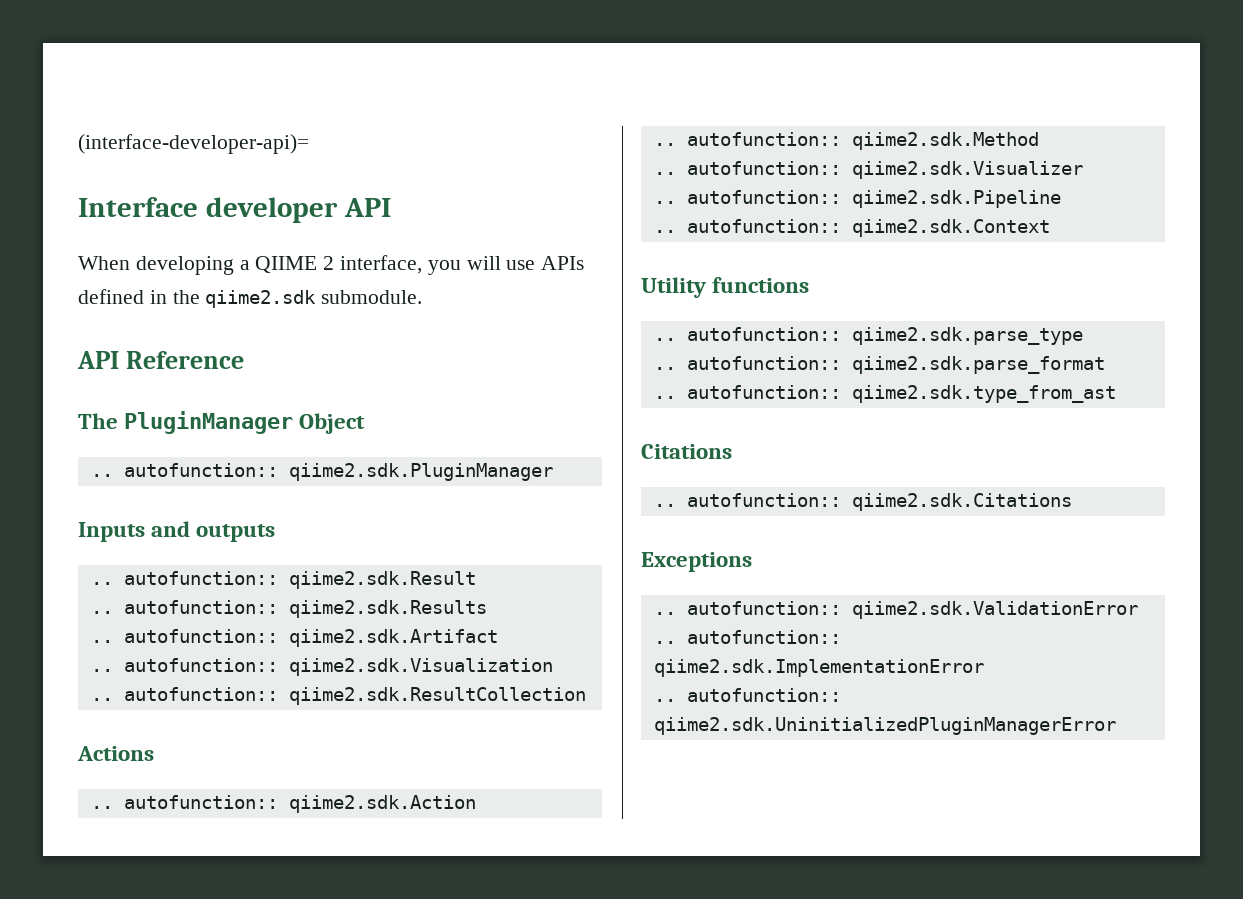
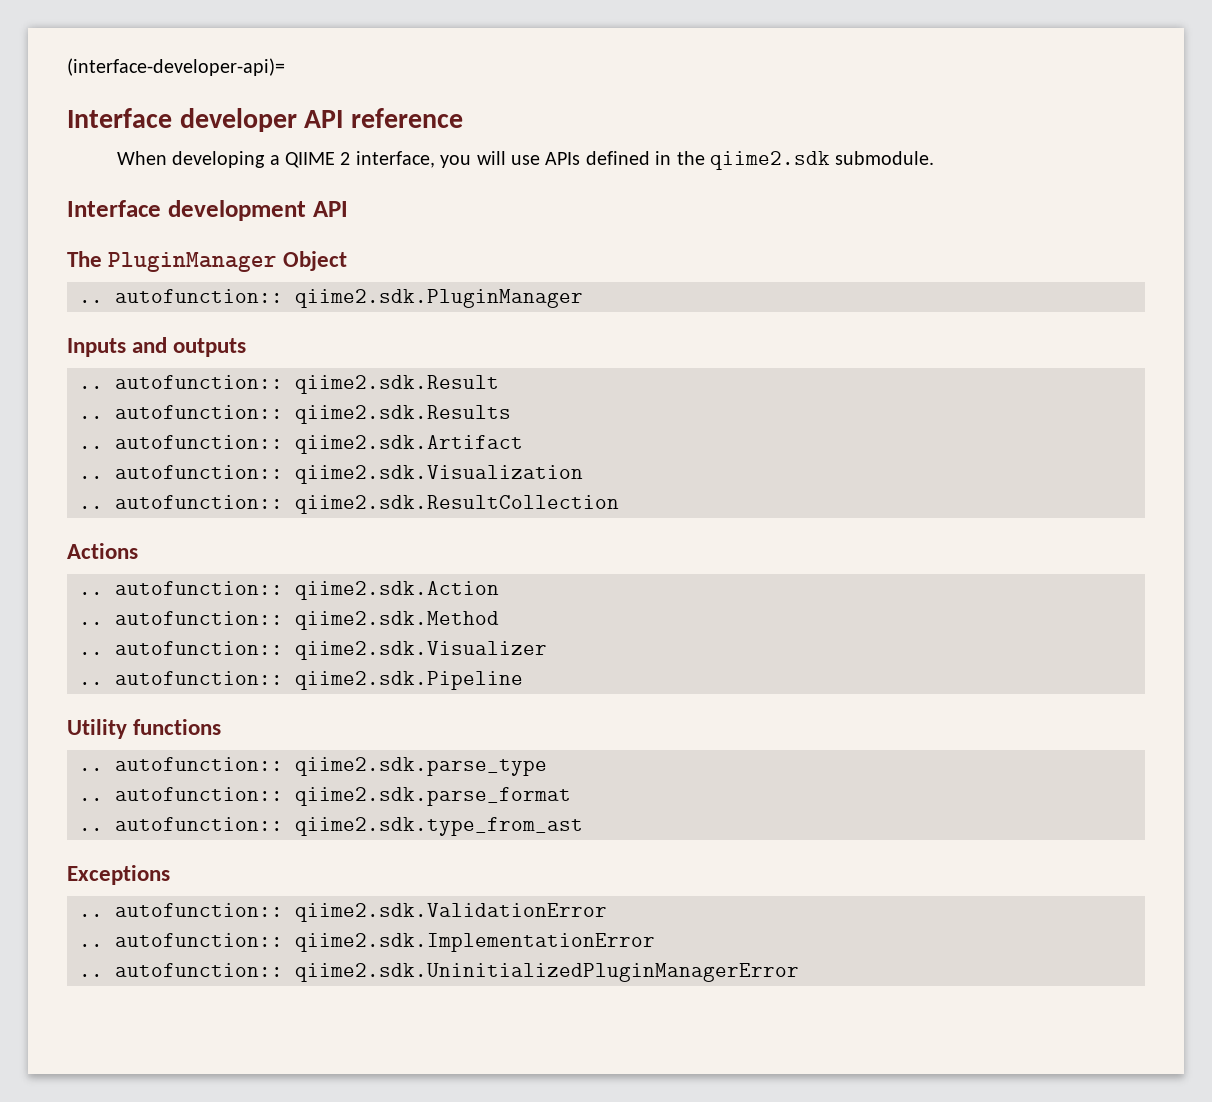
- Interface developer API
+ Interface developer API reference
- API Reference
+ Interface development API
- .. autofunction:: qiime2.sdk.Context
- Citations
- .. autofunction:: qiime2.sdk.Citations

